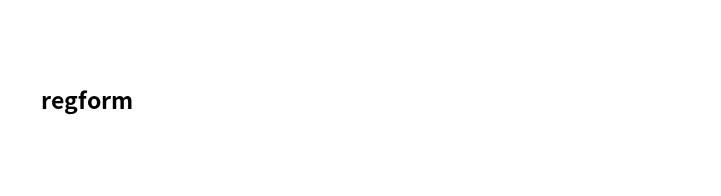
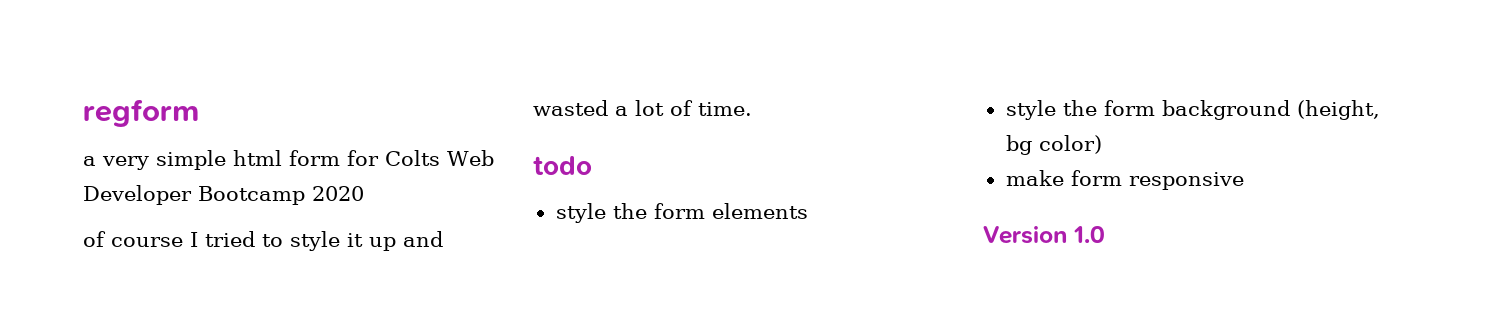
+ a very simple html form for Colts Web Developer Bootcamp 2020
+ of course I tried to style it up and wasted a lot of time.
+ todo
+ style the form elements
+ style the form background (height, bg color)
+ make form responsive
+ Version 1.0

